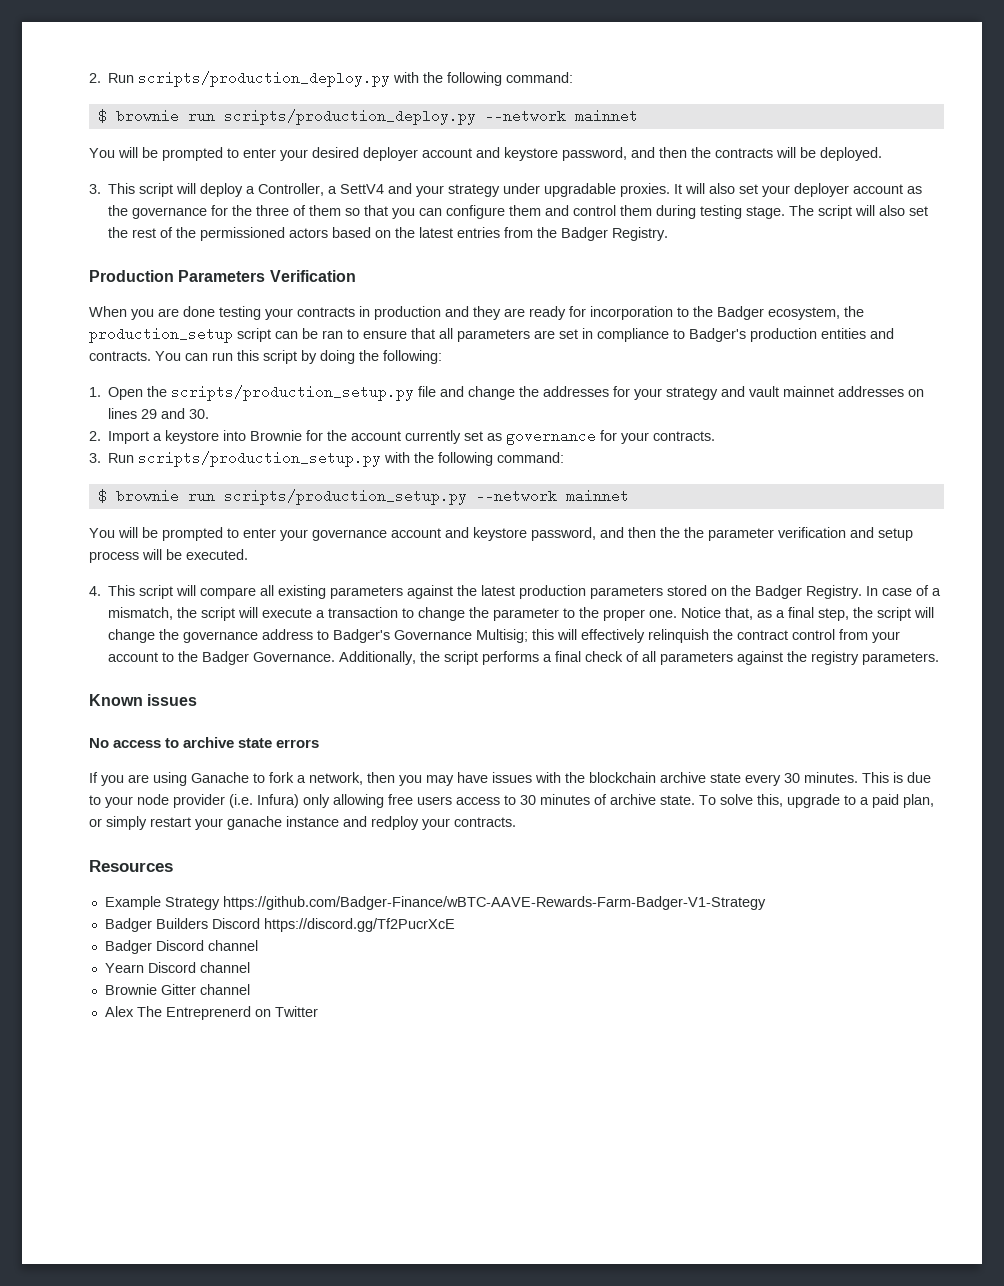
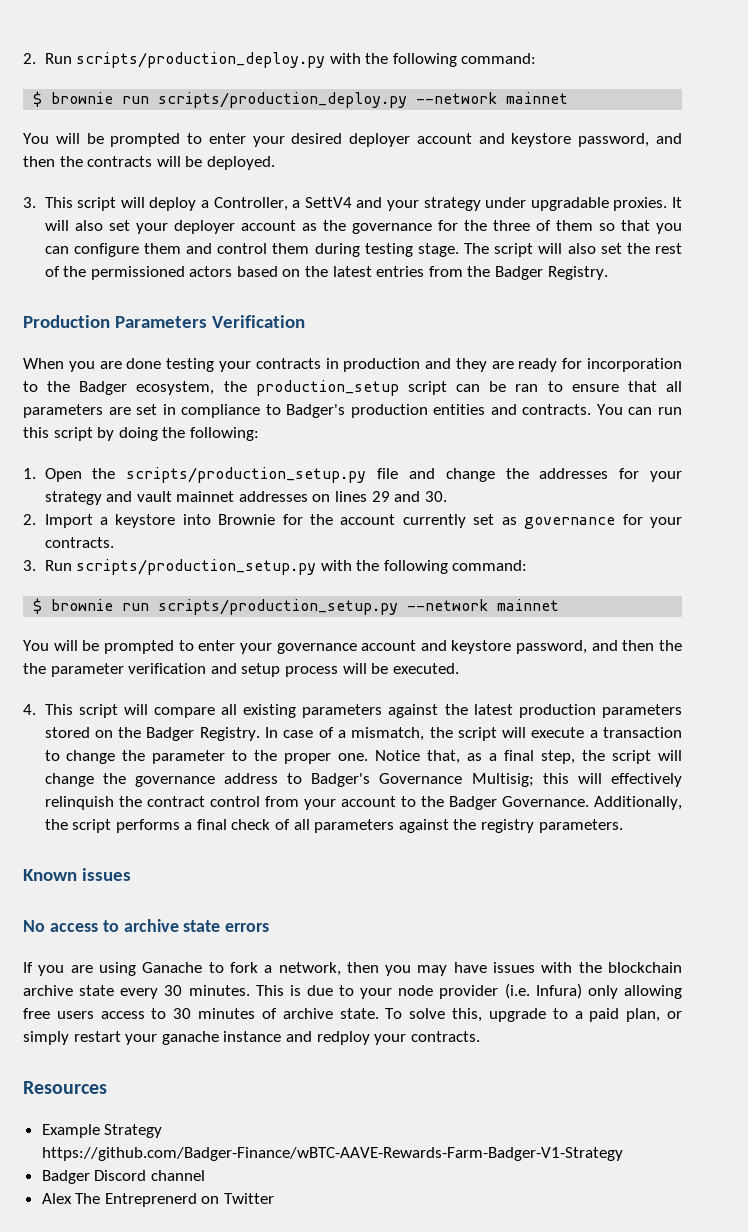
- Badger Builders Discord https://discord.gg/Tf2PucrXcE
  Badger Discord channel
- Yearn Discord channel
- Brownie Gitter channel

